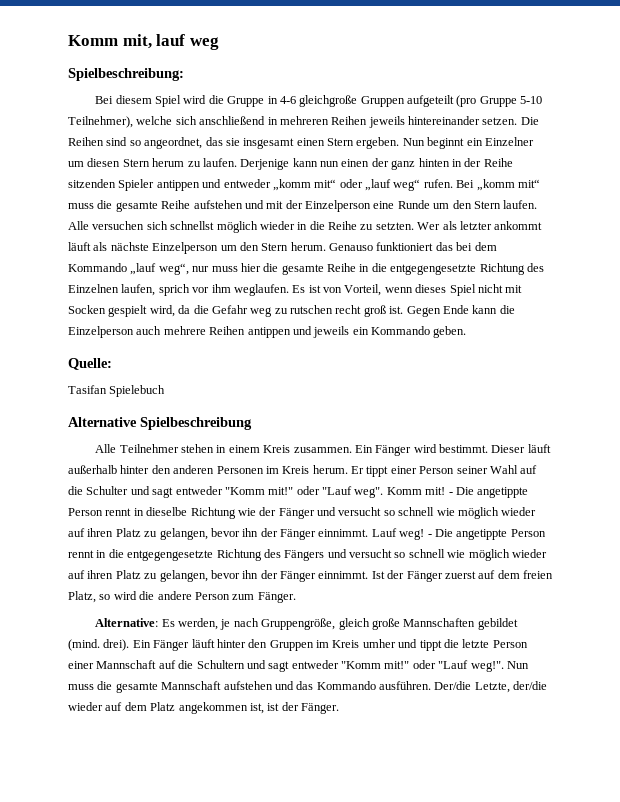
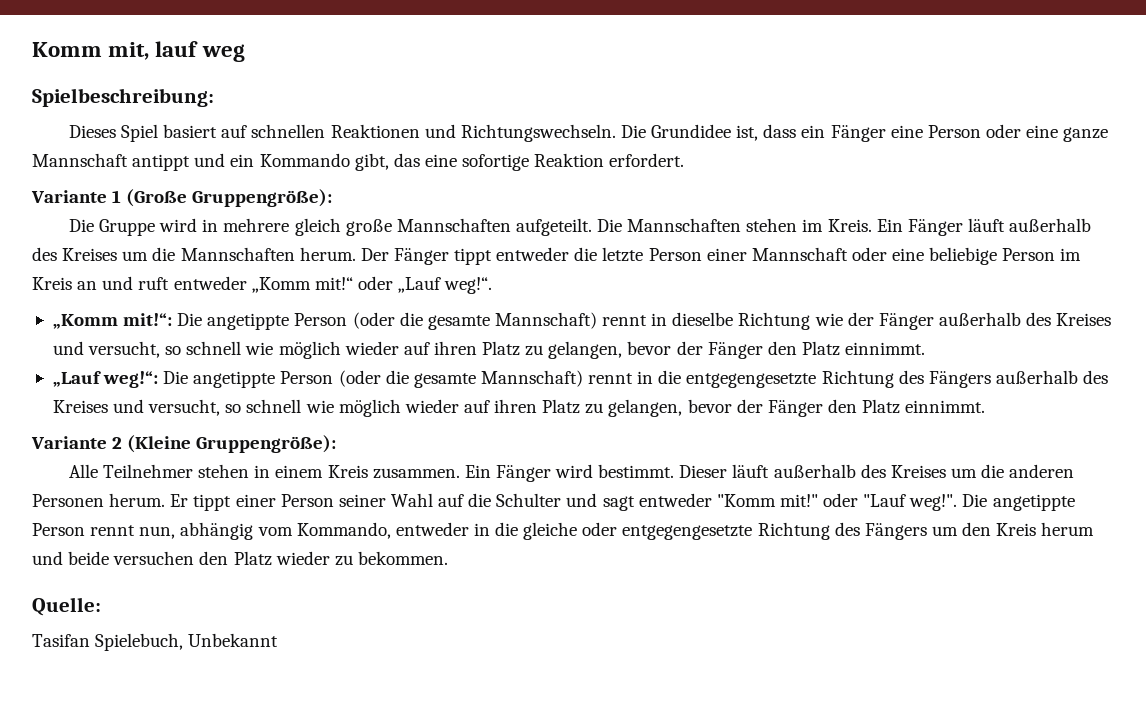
- Bei diesem Spiel wird die Gruppe in 4-6 gleichgroße Gruppen aufgeteilt (pro Gruppe 5-10 Teilnehmer), welche sich anschließend in mehreren Reihen jeweils hintereinander setzen. Die Reihen sind so angeordnet, das sie insgesamt einen Stern ergeben. Nun beginnt ein Einzelner um diesen Stern herum zu laufen. Derjenige kann nun einen der ganz hinten in der Reihe sitzenden Spieler antippen und entweder „komm mit“ oder „lauf weg“ rufen. Bei „komm mit“ muss die gesamte Reihe aufstehen und mit der Einzelperson eine Runde um den Stern laufen. Alle versuchen sich schnellst möglich wieder in die Reihe zu setzten. Wer als letzter ankommt läuft als nächste Einzelperson um den Stern herum. Genauso funktioniert das bei dem Kommando „lauf weg“, nur muss hier die gesamte Reihe in die entgegengesetzte Richtung des Einzelnen laufen, sprich vor ihm weglaufen. Es ist von Vorteil, wenn dieses Spiel nicht mit Socken gespielt wird, da die Gefahr weg zu rutschen recht groß ist. Gegen Ende kann die Einzelperson auch mehrere Reihen antippen und jeweils ein Kommando geben.
- Quelle:
- Tasifan Spielebuch
- Alternative Spielbeschreibung
+ Dieses Spiel basiert auf schnellen Reaktionen und Richtungswechseln. Die Grundidee ist, dass ein Fänger eine Person oder eine ganze Mannschaft antippt und ein Kommando gibt, das eine sofortige Reaktion erfordert.
+ Variante 1 (Große Gruppengröße):
+ Die Gruppe wird in mehrere gleich große Mannschaften aufgeteilt. Die Mannschaften stehen im Kreis. Ein Fänger läuft außerhalb des Kreises um die Mannschaften herum. Der Fänger tippt entweder die letzte Person einer Mannschaft oder eine beliebige Person im Kreis an und ruft entweder „Komm mit!“ oder „Lauf weg!“.
+ „Komm mit!“: Die angetippte Person (oder die gesamte Mannschaft) rennt in dieselbe Richtung wie der Fänger außerhalb des Kreises und versucht, so schnell wie möglich wieder auf ihren Platz zu gelangen, bevor der Fänger den Platz einnimmt.
+ „Lauf weg!“: Die angetippte Person (oder die gesamte Mannschaft) rennt in die entgegengesetzte Richtung des Fängers außerhalb des Kreises und versucht, so schnell wie möglich wieder auf ihren Platz zu gelangen, bevor der Fänger den Platz einnimmt.
+ Variante 2 (Kleine Gruppengröße):
- Dieser läuft außerhalb hinter den anderen Personen im Kreis herum.
+ Dieser läuft außerhalb des Kreises um die anderen Personen herum.
- Er tippt einer Person seiner Wahl auf die Schulter und sagt entweder "Komm mit!" oder "Lauf weg". Komm mit! - Die angetippte Person rennt in dieselbe Richtung wie der Fänger und versucht so schnell wie möglich wieder auf ihren Platz zu gelangen, bevor ihn der Fänger einnimmt. Lauf weg! - Die angetippte Person rennt in die entgegengesetzte Richtung des Fängers und versucht so schnell wie möglich wieder auf ihren Platz zu gelangen, bevor ihn der Fänger einnimmt. Ist der Fänger zuerst auf dem freien Platz, so wird die andere Person zum Fänger.
- Alternative: Es werden, je nach Gruppengröße, gleich große Mannschaften gebildet (mind. drei). Ein Fänger läuft hinter den Gruppen im Kreis umher und tippt die letzte Person einer Mannschaft auf die Schultern und sagt entweder "Komm mit!" oder "Lauf weg!". Nun muss die gesamte Mannschaft aufstehen und das Kommando ausführen. Der/die Letzte, der/die wieder auf dem Platz angekommen ist, ist der Fänger.
+ Er tippt einer Person seiner Wahl auf die Schulter und sagt entweder "Komm mit!" oder "Lauf weg!". Die angetippte Person rennt nun, abhängig vom Kommando, entweder in die gleiche oder entgegengesetzte Richtung des Fängers um den Kreis herum und beide versuchen den Platz wieder zu bekommen.
+ Quelle:
+ Tasifan Spielebuch, Unbekannt

